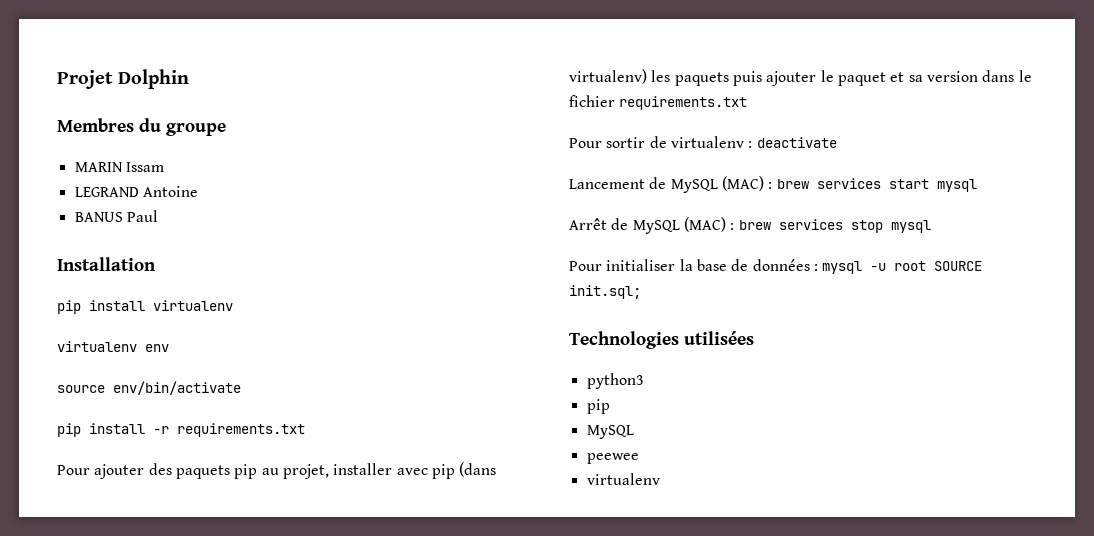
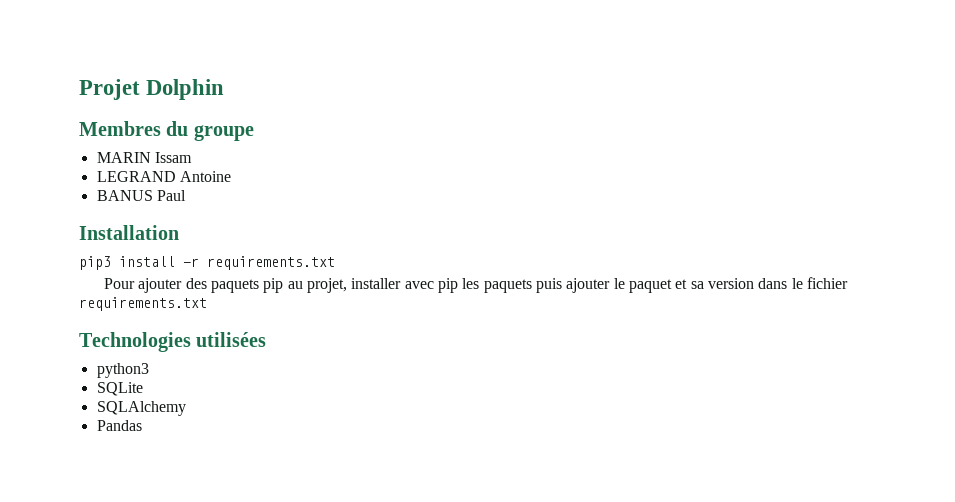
- pip install virtualenv
- virtualenv env
- source env/bin/activate
- pip install -r requirements.txt
+ pip3 install -r requirements.txt
- Pour ajouter des paquets pip au projet, installer avec pip (dans virtualenv) les paquets puis ajouter le paquet et sa version dans le fichier requirements.txt
+ Pour ajouter des paquets pip au projet, installer avec pip les paquets puis ajouter le paquet et sa version dans le fichier requirements.txt
- Pour sortir de virtualenv : deactivate
- Lancement de MySQL (MAC) : brew services start mysql
- Arrêt de MySQL (MAC) : brew services stop mysql
- Pour initialiser la base de données : mysql -u root SOURCE init.sql;
  python3
- pip
- MySQL
- peewee
- virtualenv
+ SQLite
+ SQLAlchemy
+ Pandas

